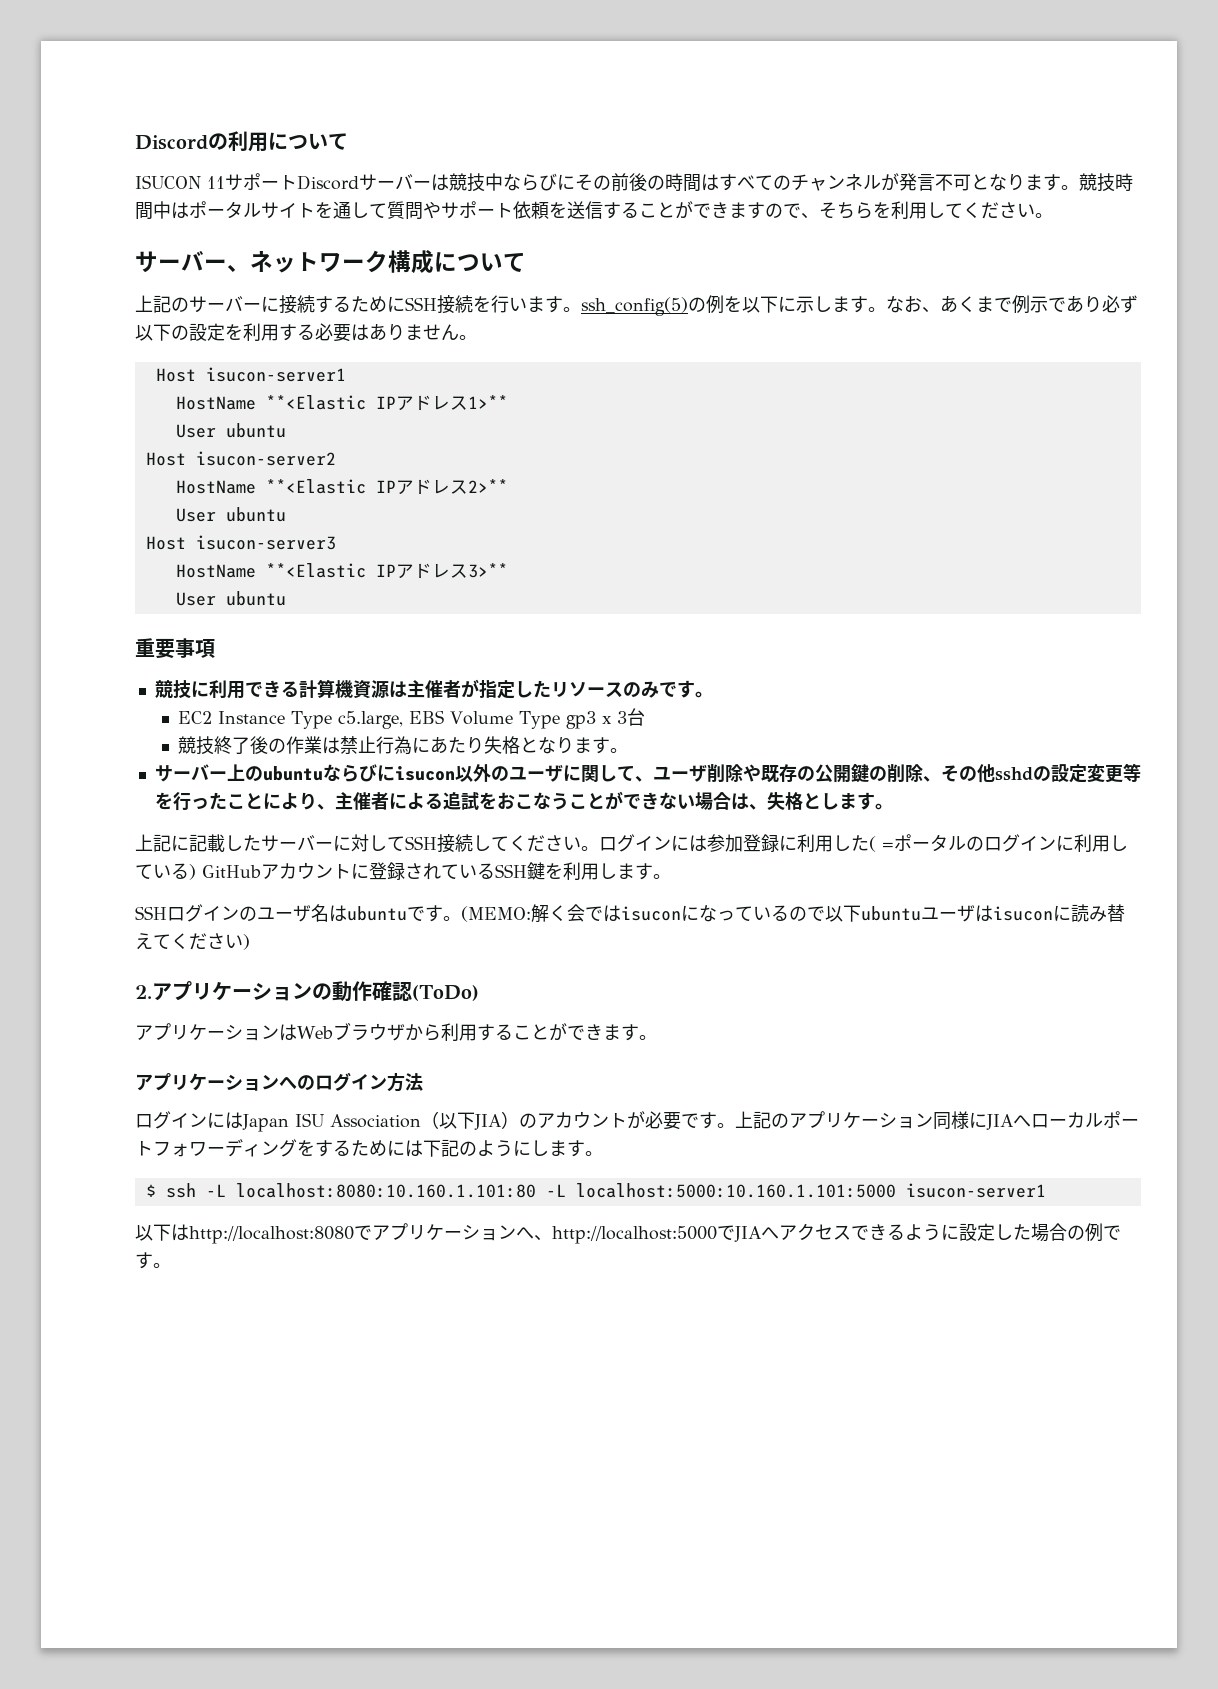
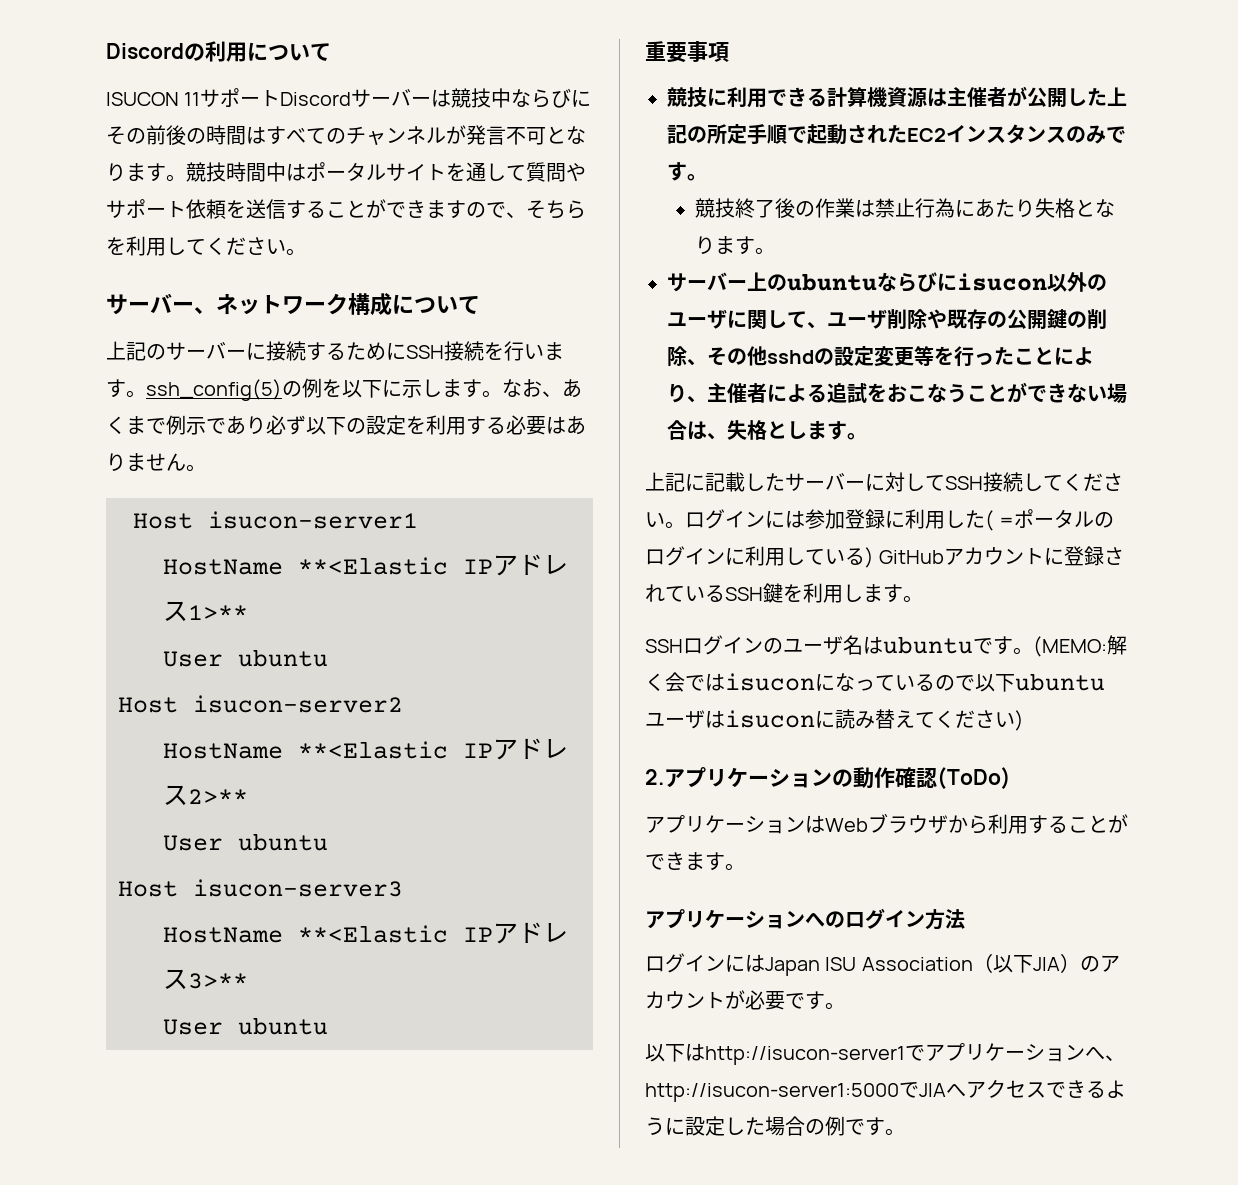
- 競技に利用できる計算機資源は主催者が指定したリソースのみです。
- EC2 Instance Type c5.large, EBS Volume Type gp3 x 3台
+ 競技に利用できる計算機資源は主催者が公開した上記の所定手順で起動されたEC2インスタンスのみです。
- 上記のアプリケーション同様にJIAへローカルポートフォワーディングをするためには下記のようにします。
- $ ssh -L localhost:8080:10.160.1.101:80 -L localhost:5000:10.160.1.101:5000 isucon-server1
- 以下はhttp://localhost:8080でアプリケーションへ、http://localhost:5000でJIAへアクセスできるように設定した場合の例です。
+ 以下はhttp://isucon-server1でアプリケーションへ、http://isucon-server1:5000でJIAへアクセスできるように設定した場合の例です。

